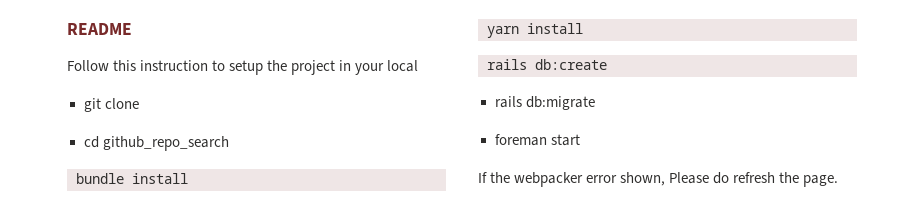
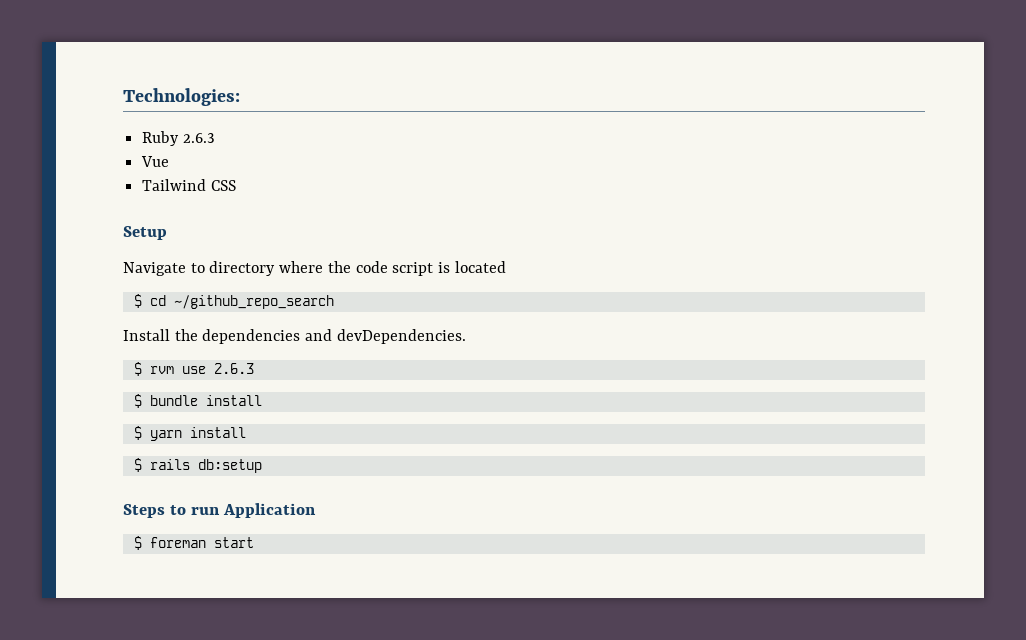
- README
- Follow this instruction to setup the project in your local
- git clone
- cd github_repo_search
- bundle install
+ Technologies:
+ Ruby 2.6.3
+ Vue
+ Tailwind CSS
+ Setup
+ Navigate to directory where the code script is located
+ $ cd ~/github_repo_search
+ Install the dependencies and devDependencies.
+ $ rvm use 2.6.3
+ $ bundle install
- yarn install
+ $ yarn install
- rails db:create
- rails db:migrate
- foreman start
- If the webpacker error shown, Please do refresh the page.
+ $ rails db:setup
+ Steps to run Application
+ $ foreman start

